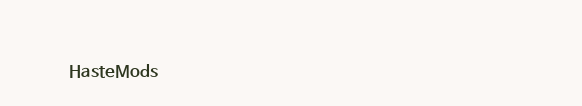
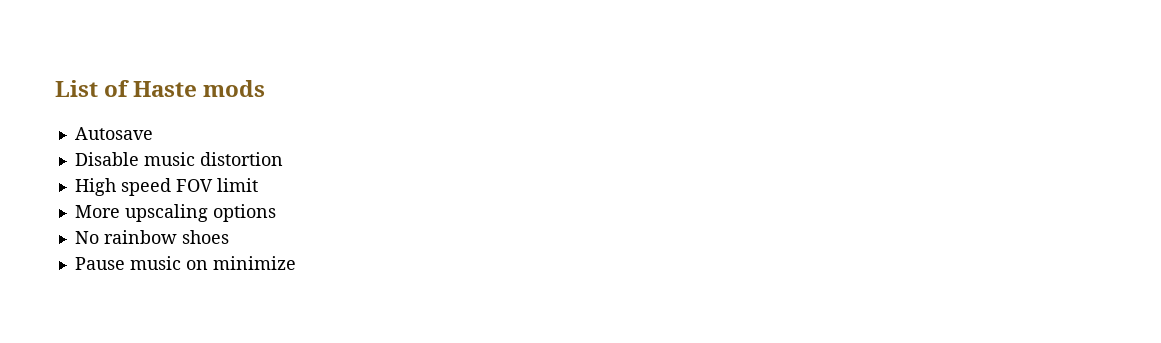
- HasteMods
+ List of Haste mods
+ Autosave
+ Disable music distortion
+ High speed FOV limit
+ More upscaling options
+ No rainbow shoes
+ Pause music on minimize

